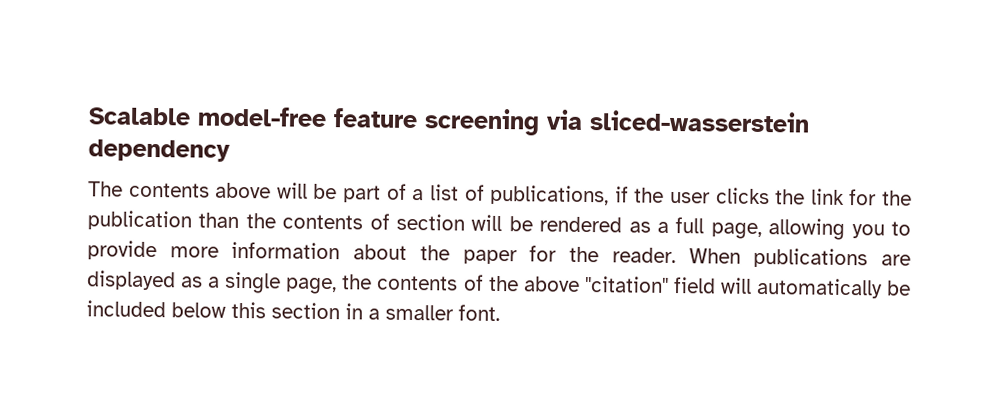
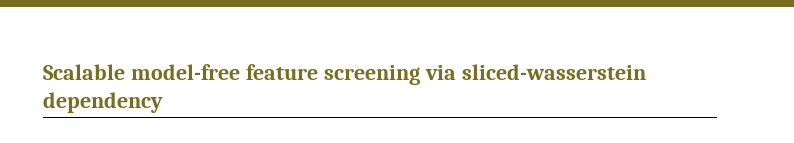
- The contents above will be part of a list of publications, if the user clicks the link for the publication than the contents of section will be rendered as a full page, allowing you to provide more information about the paper for the reader. When publications are displayed as a single page, the contents of the above "citation" field will automatically be included below this section in a smaller font.

